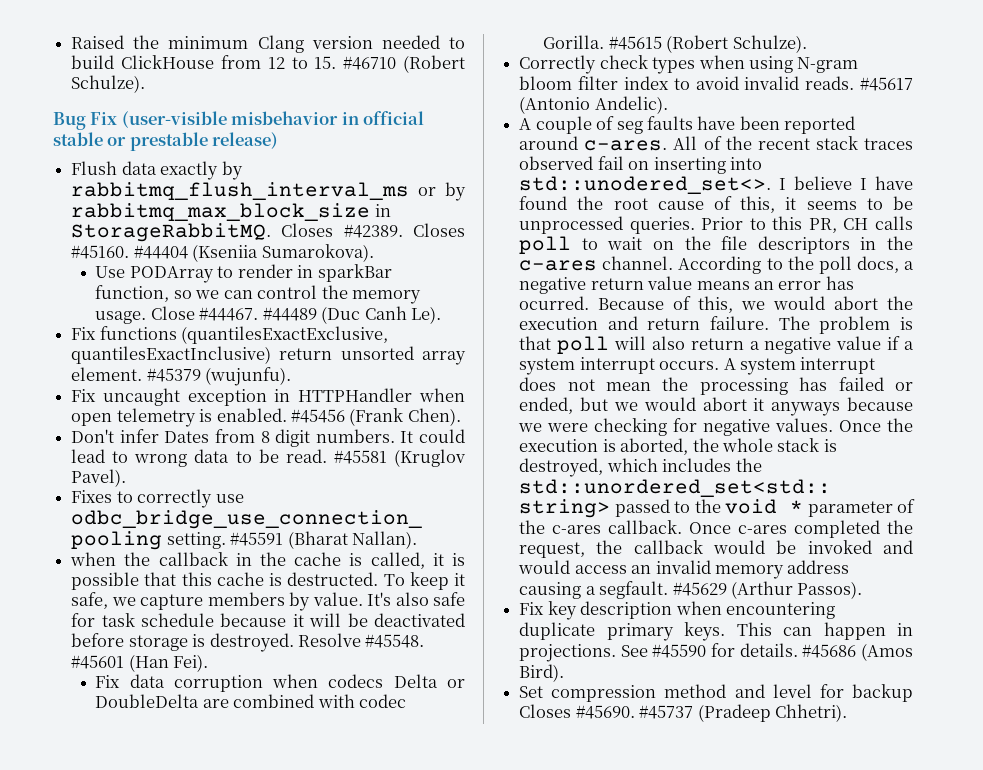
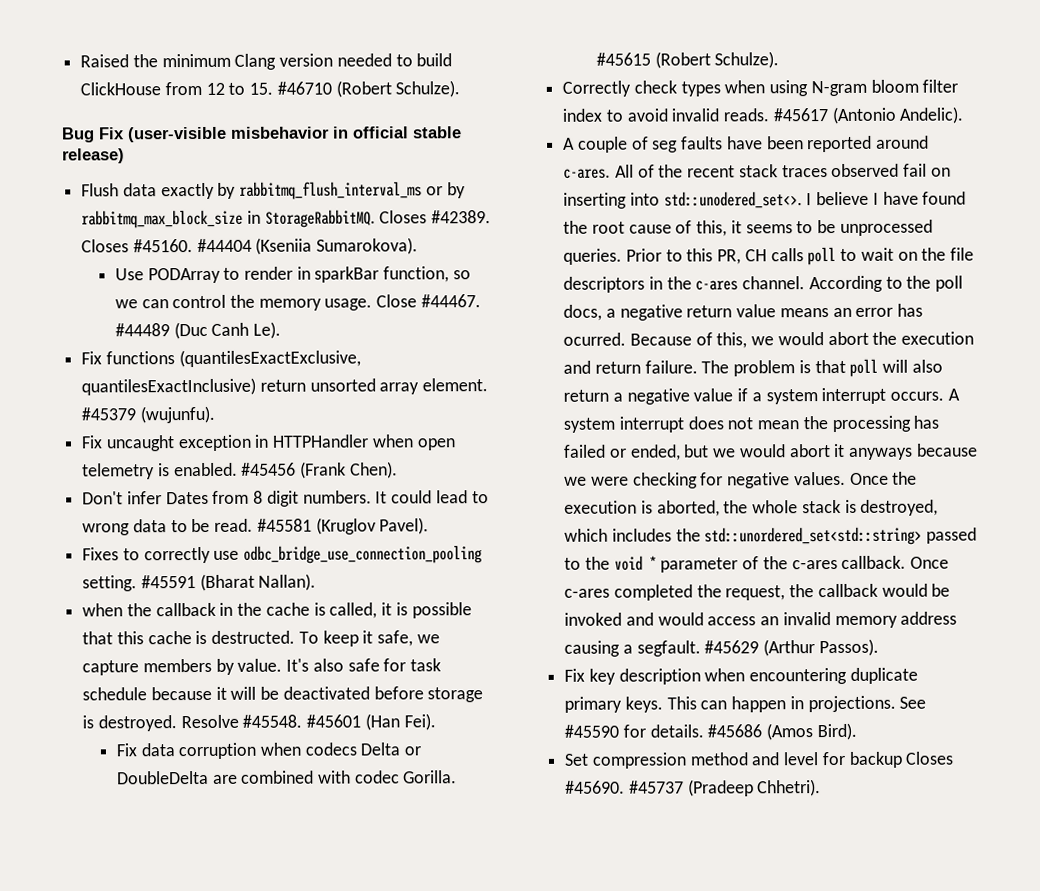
- Bug Fix (user-visible misbehavior in official stable or prestable release)
+ Bug Fix (user-visible misbehavior in official stable release)

